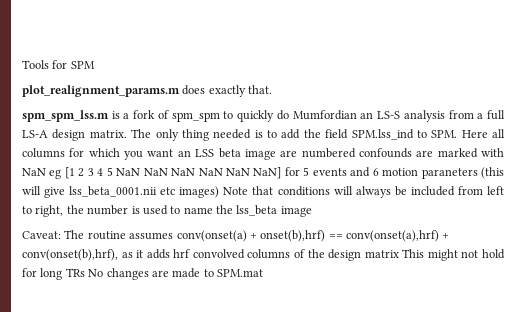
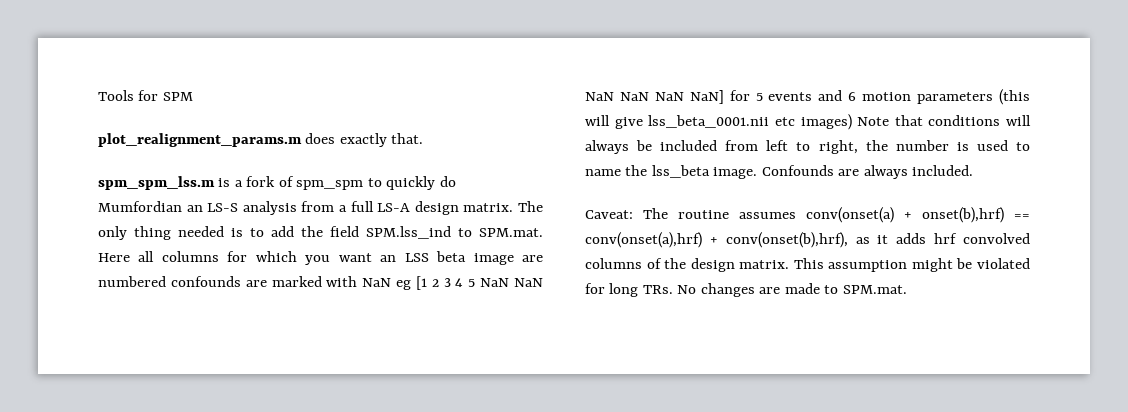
- The only thing needed is to add the field SPM.lss_ind to SPM. Here all columns for which you want an LSS beta image are numbered confounds are marked with NaN eg [1 2 3 4 5 NaN NaN NaN NaN NaN NaN] for 5 events and 6 motion paraneters (this will give lss_beta_0001.nii etc images) Note that conditions will always be included from left to right, the number is used to name the lss_beta image
+ The only thing needed is to add the field SPM.lss_ind to SPM.mat. Here all columns for which you want an LSS beta image are numbered confounds are marked with NaN eg [1 2 3 4 5 NaN NaN NaN NaN NaN NaN] for 5 events and 6 motion parameters (this will give lss_beta_0001.nii etc images) Note that conditions will always be included from left to right, the number is used to name the lss_beta image. Confounds are always included.
- Caveat: The routine assumes conv(onset(a) + onset(b),hrf) == conv(onset(a),hrf) + conv(onset(b),hrf), as it adds hrf convolved columns of the design matrix This might not hold for long TRs No changes are made to SPM.mat
+ Caveat: The routine assumes conv(onset(a) + onset(b),hrf) == conv(onset(a),hrf) + conv(onset(b),hrf), as it adds hrf convolved columns of the design matrix. This assumption might be violated for long TRs. No changes are made to SPM.mat.

